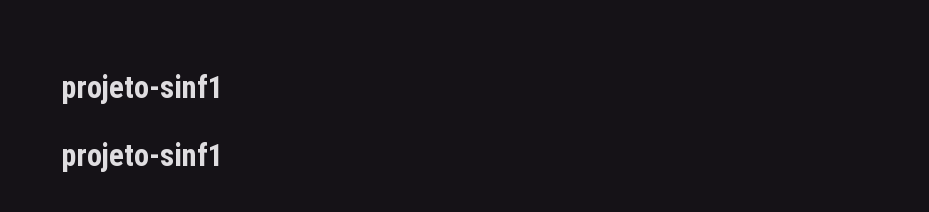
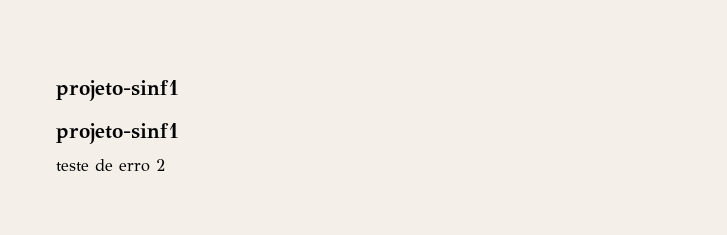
+ teste de erro 2

